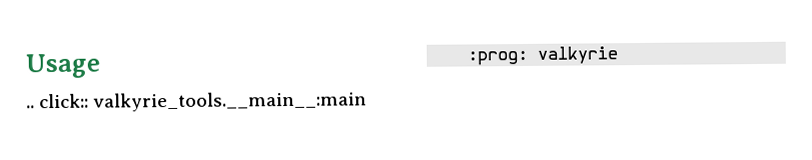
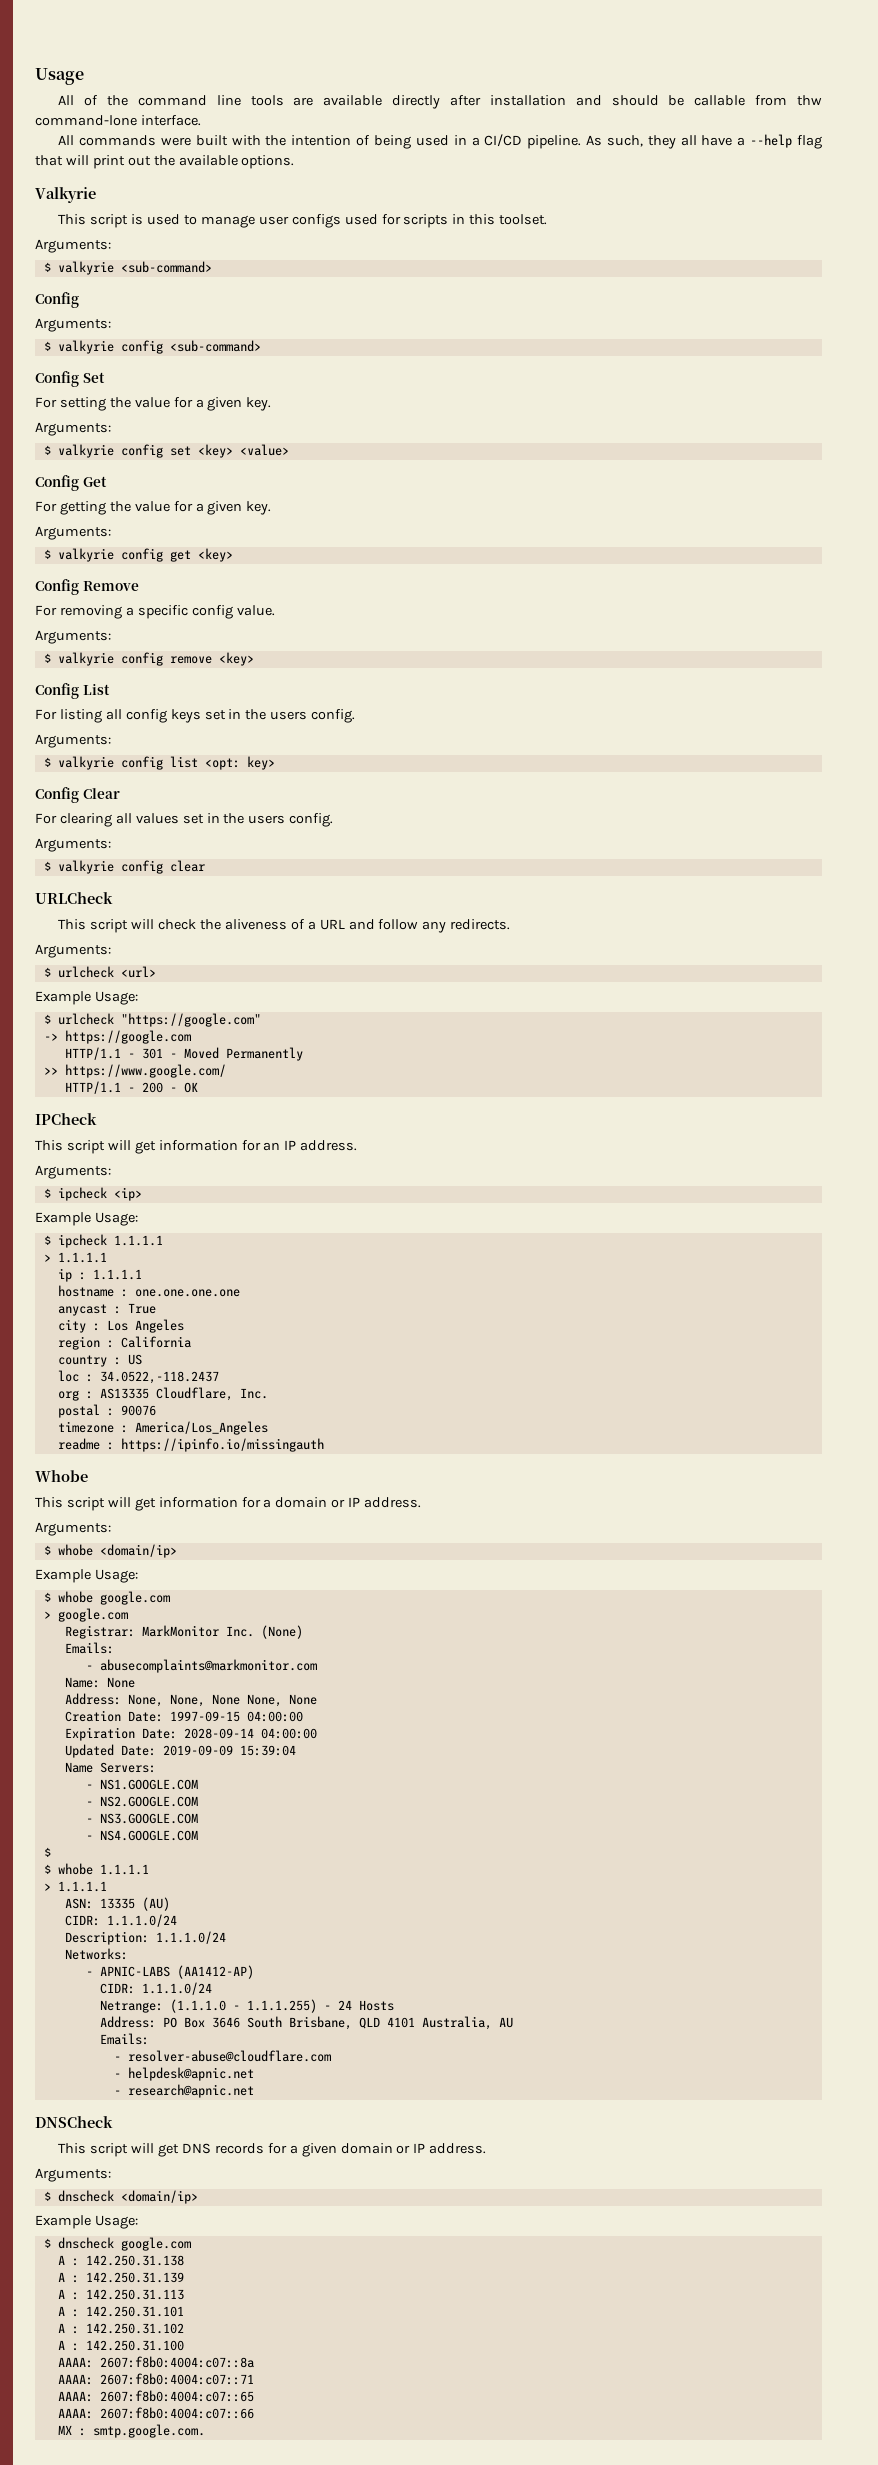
- .. click:: valkyrie_tools.__main__:main
- :prog: valkyrie
+ All of the command line tools are available directly after installation and should be callable from thw command-lone interface.
+ All commands were built with the intention of being used in a CI/CD pipeline. As such, they all have a --help flag that will print out the available options.
+ Valkyrie
+ This script is used to manage user configs used for scripts in this toolset.
+ Arguments:
+ $ valkyrie <sub-command>
+ Config
+ Arguments:
+ $ valkyrie config <sub-command>
+ Config Set
+ For setting the value for a given key.
+ Arguments:
+ $ valkyrie config set <key> <value>
+ Config Get
+ For getting the value for a given key.
+ Arguments:
+ $ valkyrie config get <key>
+ Config Remove
+ For removing a specific config value.
+ Arguments:
+ $ valkyrie config remove <key>
+ Config List
+ For listing all config keys set in the users config.
+ Arguments:
+ $ valkyrie config list <opt: key>
+ Config Clear
+ For clearing all values set in the users config.
+ Arguments:
+ $ valkyrie config clear
+ URLCheck
+ This script will check the aliveness of a URL and follow any redirects.
+ Arguments:
+ $ urlcheck <url>
+ Example Usage:
+ $ urlcheck "https://google.com"
+ -> https://google.com
+ HTTP/1.1 - 301 - Moved Permanently
+ >> https://www.google.com/
+ HTTP/1.1 - 200 - OK
+ IPCheck
+ This script will get information for an IP address.
+ Arguments:
+ $ ipcheck <ip>
+ Example Usage:
+ $ ipcheck 1.1.1.1
+ > 1.1.1.1
+ ip : 1.1.1.1
+ hostname : one.one.one.one
+ anycast : True
+ city : Los Angeles
+ region : California
+ country : US
+ loc : 34.0522,-118.2437
+ org : AS13335 Cloudflare, Inc.
+ postal : 90076
+ timezone : America/Los_Angeles
+ readme : https://ipinfo.io/missingauth
+ Whobe
+ This script will get information for a domain or IP address.
+ Arguments:
+ $ whobe <domain/ip>
+ Example Usage:
+ $ whobe google.com
+ > google.com
+ Registrar: MarkMonitor Inc. (None)
+ Emails:
+ - abusecomplaints@markmonitor.com
+ Name: None
+ Address: None, None, None None, None
+ Creation Date: 1997-09-15 04:00:00
+ Expiration Date: 2028-09-14 04:00:00
+ Updated Date: 2019-09-09 15:39:04
+ Name Servers:
+ - NS1.GOOGLE.COM
+ - NS2.GOOGLE.COM
+ - NS3.GOOGLE.COM
+ - NS4.GOOGLE.COM
+ $
+ $ whobe 1.1.1.1
+ > 1.1.1.1
+ ASN: 13335 (AU)
+ CIDR: 1.1.1.0/24
+ Description: 1.1.1.0/24
+ Networks:
+ - APNIC-LABS (AA1412-AP)
+ CIDR: 1.1.1.0/24
+ Netrange: (1.1.1.0 - 1.1.1.255) - 24 Hosts
+ Address: PO Box 3646 South Brisbane, QLD 4101 Australia, AU
+ Emails:
+ - resolver-abuse@cloudflare.com
+ - helpdesk@apnic.net
+ - research@apnic.net
+ DNSCheck
+ This script will get DNS records for a given domain or IP address.
+ Arguments:
+ $ dnscheck <domain/ip>
+ Example Usage:
+ $ dnscheck google.com
+ A : 142.250.31.138
+ A : 142.250.31.139
+ A : 142.250.31.113
+ A : 142.250.31.101
+ A : 142.250.31.102
+ A : 142.250.31.100
+ AAAA: 2607:f8b0:4004:c07::8a
+ AAAA: 2607:f8b0:4004:c07::71
+ AAAA: 2607:f8b0:4004:c07::65
+ AAAA: 2607:f8b0:4004:c07::66
+ MX : smtp.google.com.

